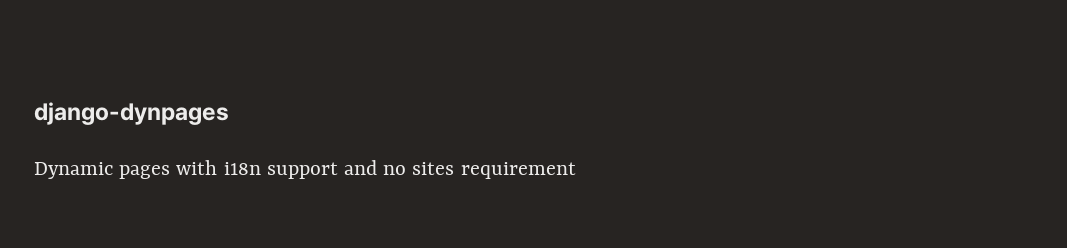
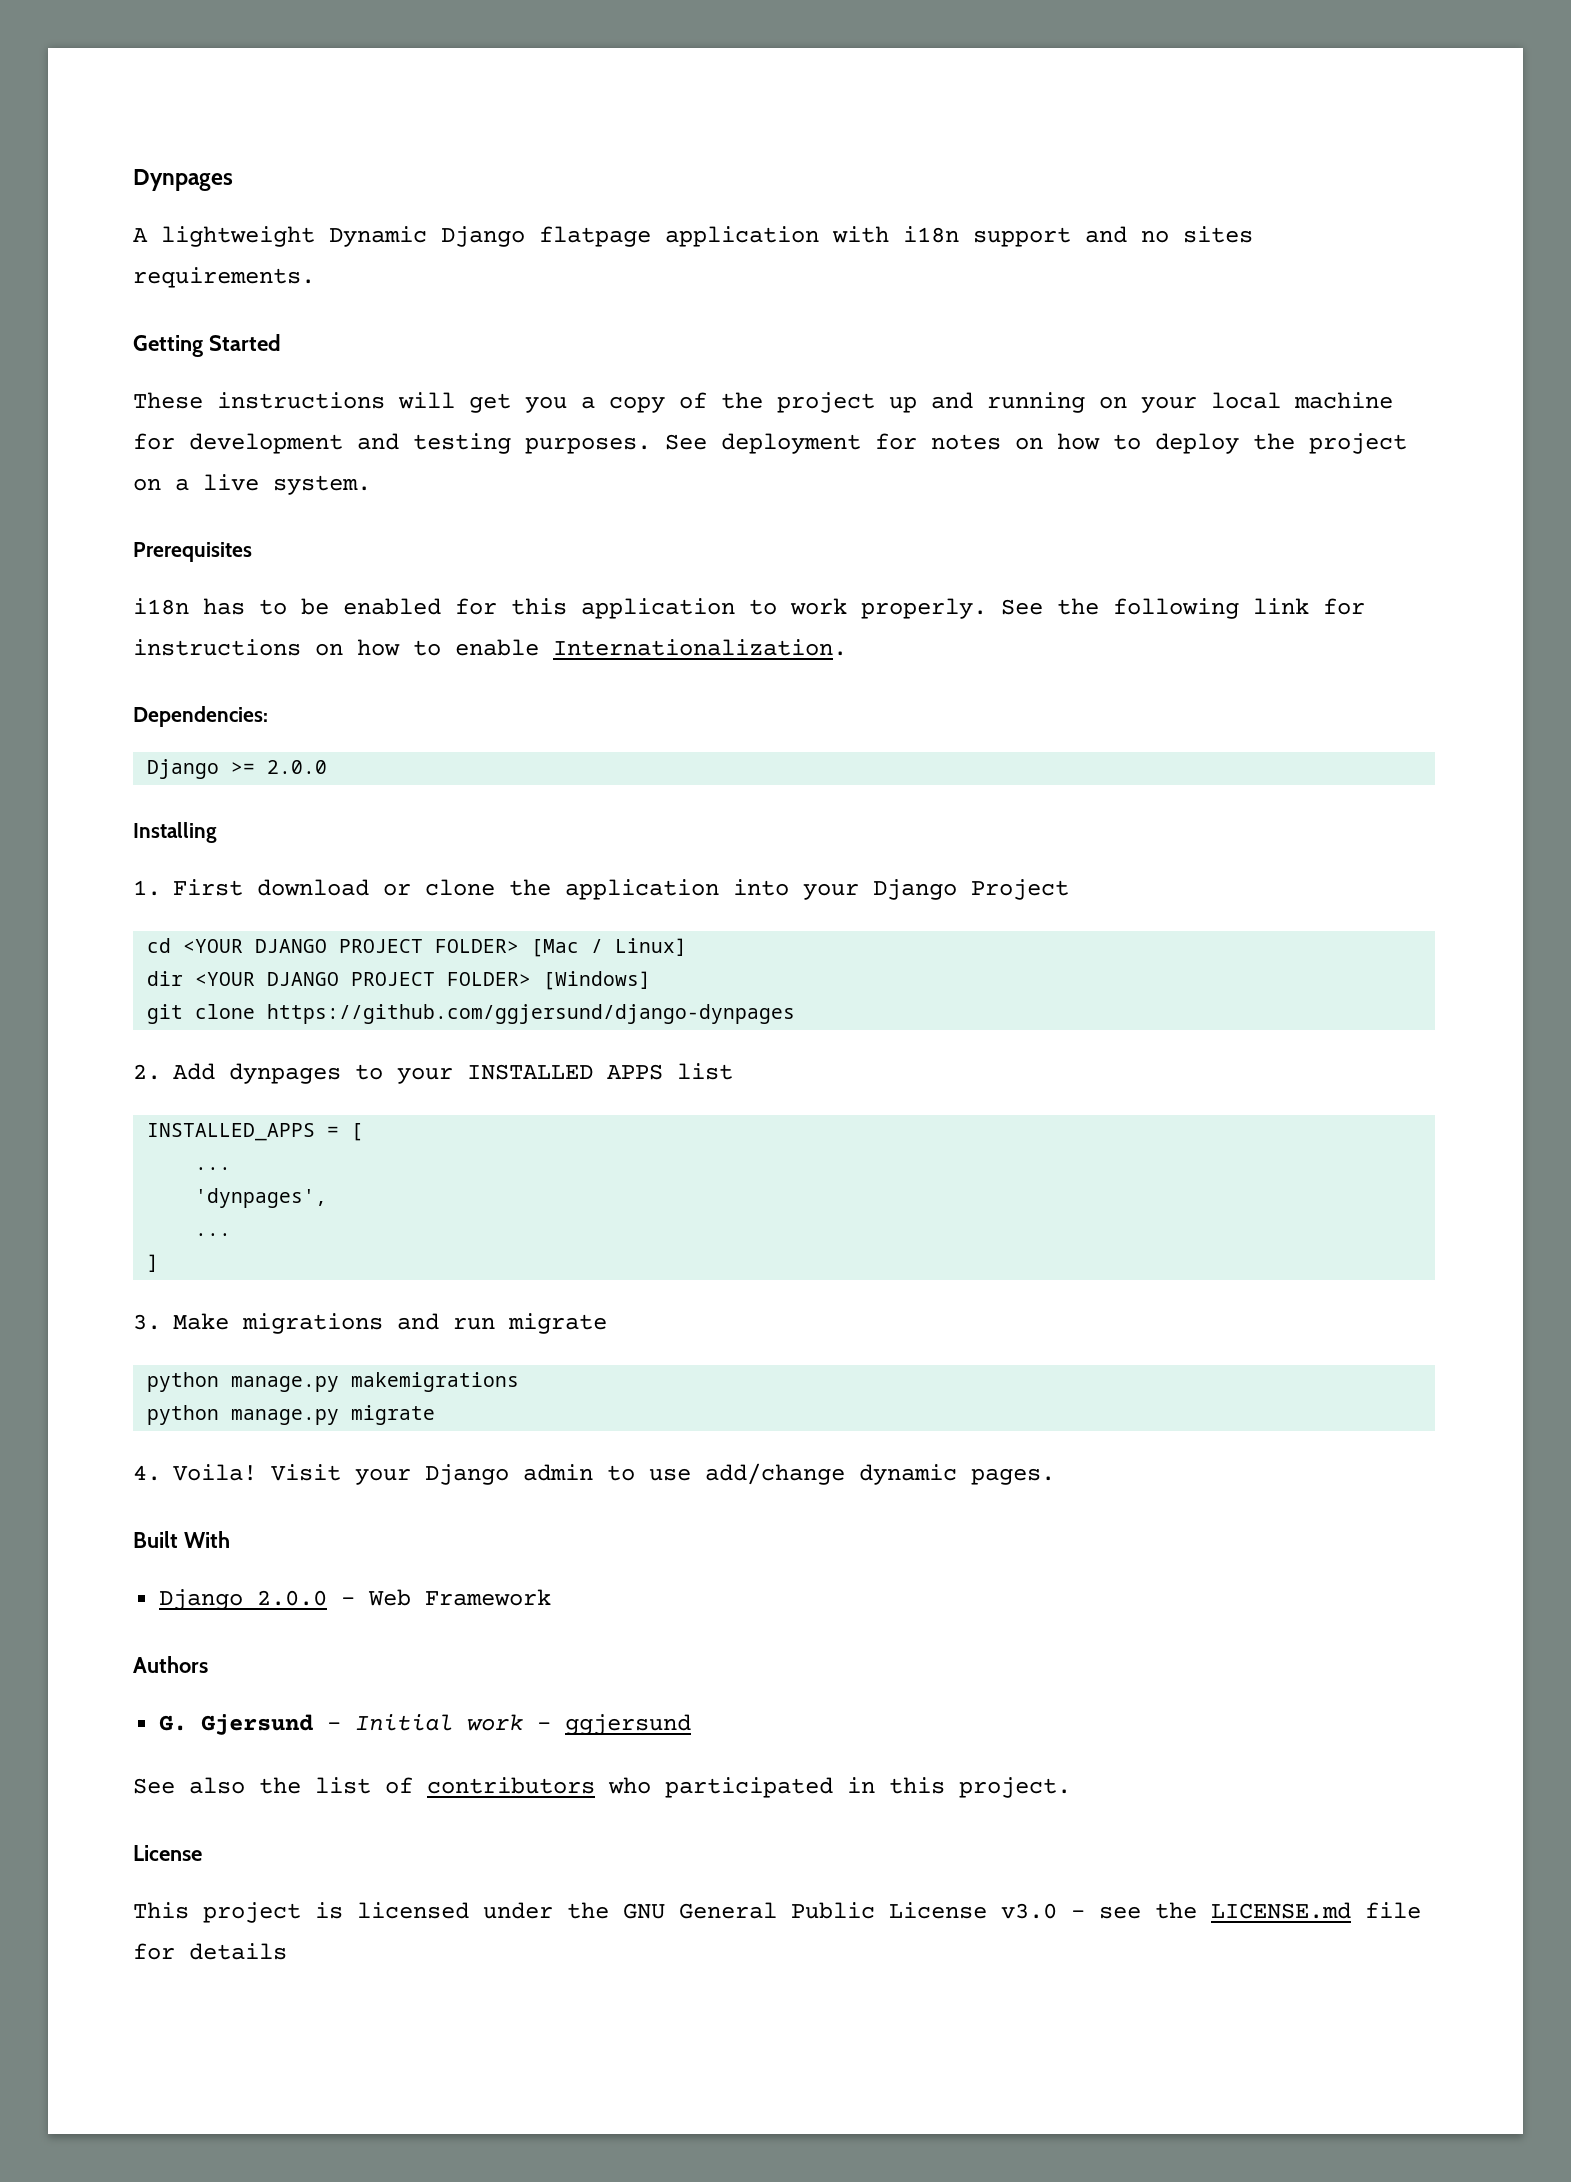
- django-dynpages
- Dynamic pages with i18n support and no sites requirement
+ Dynpages
+ A lightweight Dynamic Django flatpage application with i18n support and no sites requirements.
+ Getting Started
+ These instructions will get you a copy of the project up and running on your local machine for development and testing purposes. See deployment for notes on how to deploy the project on a live system.
+ Prerequisites
+ i18n has to be enabled for this application to work properly. See the following link for instructions on how to enable Internationalization.
+ Dependencies:
+ Django >= 2.0.0
+ Installing
+ 1. First download or clone the application into your Django Project
+ cd <YOUR DJANGO PROJECT FOLDER> [Mac / Linux]
+ dir <YOUR DJANGO PROJECT FOLDER> [Windows]
+ git clone https://github.com/ggjersund/django-dynpages
+ 2. Add dynpages to your INSTALLED APPS list
+ INSTALLED_APPS = [
+ ...
+ 'dynpages',
+ ...
+ ]
+ 3. Make migrations and run migrate
+ python manage.py makemigrations
+ python manage.py migrate
+ 4. Voila! Visit your Django admin to use add/change dynamic pages.
+ Built With
+ Django 2.0.0 - Web Framework
+ Authors
+ G. Gjersund - Initial work - ggjersund
+ See also the list of contributors who participated in this project.
+ License
+ This project is licensed under the GNU General Public License v3.0 - see the LICENSE.md file for details

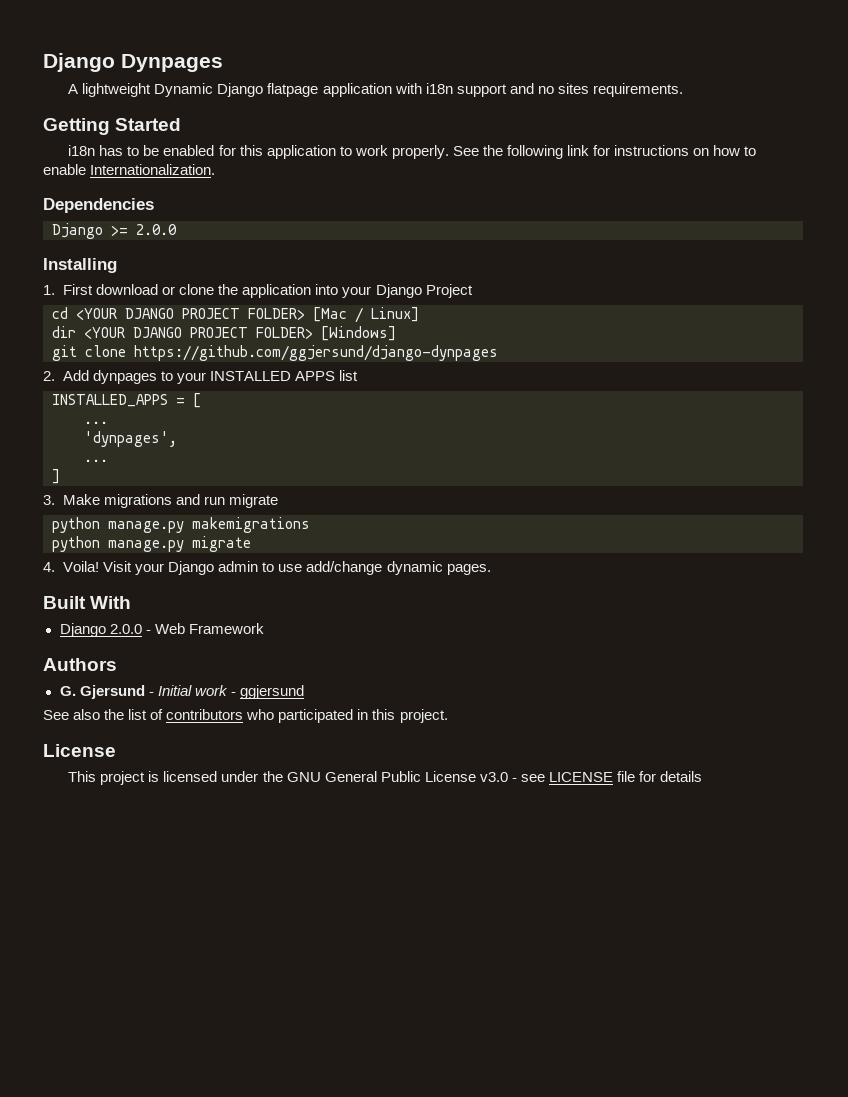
- Dynpages
+ Django Dynpages
- These instructions will get you a copy of the project up and running on your local machine for development and testing purposes. See deployment for notes on how to deploy the project on a live system.
- Prerequisites
- Dependencies:
+ Dependencies
- This project is licensed under the GNU General Public License v3.0 - see the LICENSE.md file for details
+ This project is licensed under the GNU General Public License v3.0 - see LICENSE file for details

